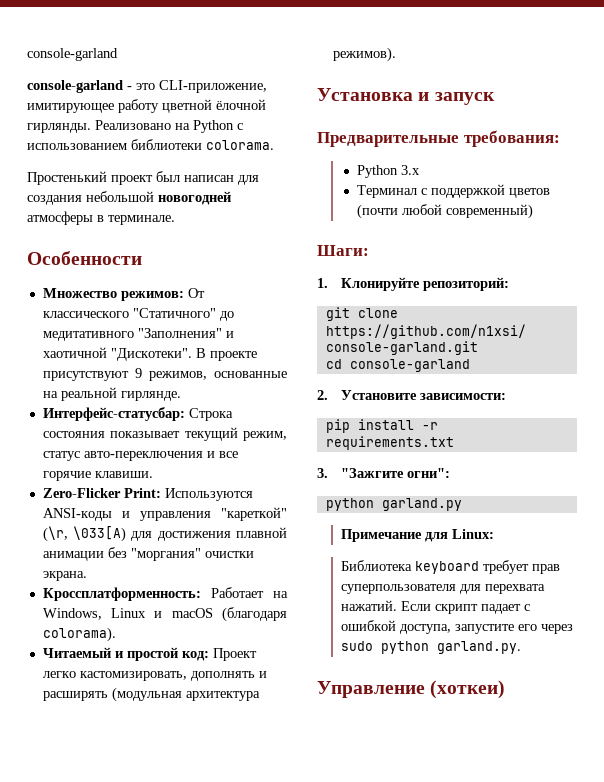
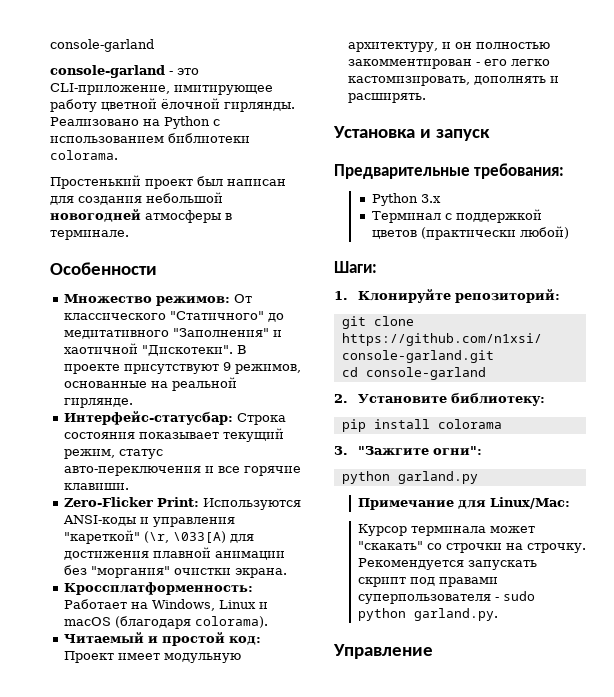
- Читаемый и простой код: Проект легко кастомизировать, дополнять и расширять (модульная архитектура режимов).
+ Читаемый и простой код: Проект имеет модульную архитектуру, и он полностью закомментирован - его легко кастомизировать, дополнять и расширять.
- Терминал с поддержкой цветов (почти любой современный)
+ Терминал с поддержкой цветов (практически любой)
- 2. Установите зависимости:
+ 2. Установите библиотеку:
- pip install -r requirements.txt
+ pip install colorama
- Примечание для Linux:
- Библиотека keyboard требует прав суперпользователя для перехвата нажатий. Если скрипт падает с ошибкой доступа, запустите его через sudo python garland.py.
+ Примечание для Linux/Mac:
+ Курсор терминала может "скакать" со строчки на строчку. Рекомендуется запускать скрипт под правами суперпользователя - sudo python garland.py.
- Управление (хоткеи)
+ Управление

